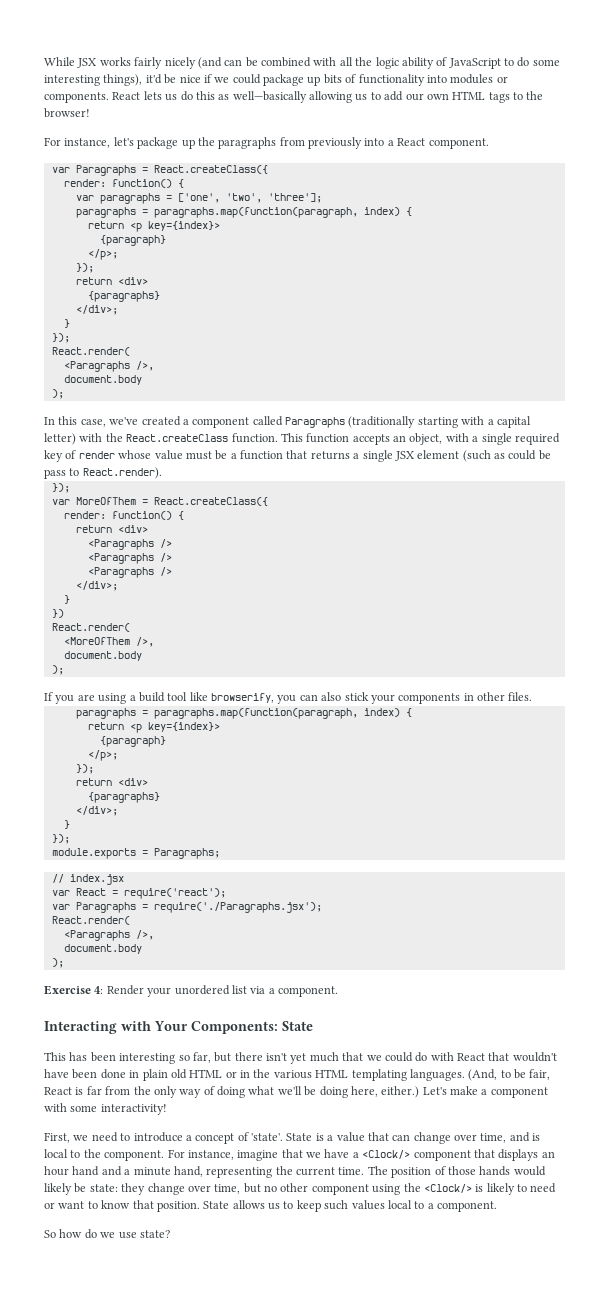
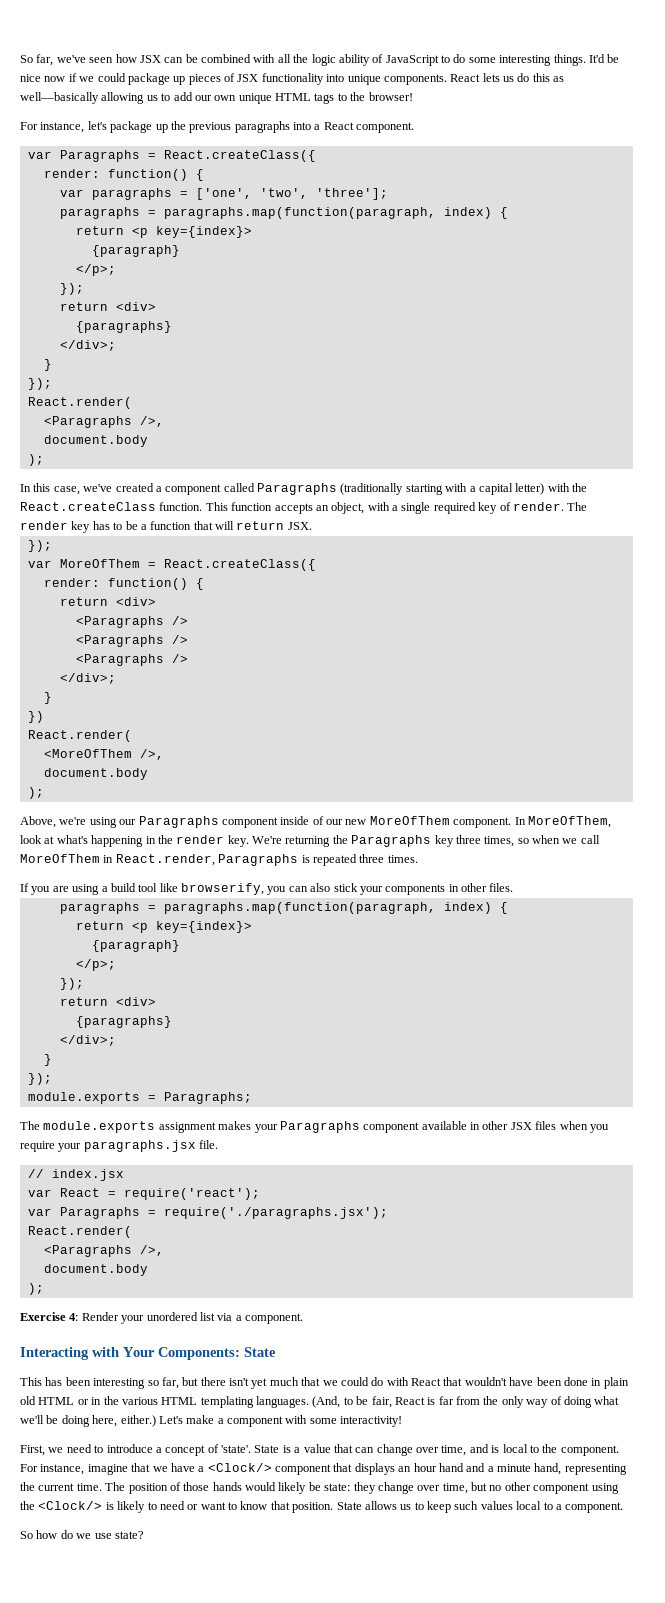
- While JSX works fairly nicely (and can be combined with all the logic ability of JavaScript to do some interesting things), it'd be nice if we could package up bits of functionality into modules or components.
+ So far, we've seen how JSX can be combined with all the logic ability of JavaScript to do some interesting things. It'd be nice now if we could package up pieces of JSX functionality into unique components.
- React lets us do this as well—basically allowing us to add our own HTML tags to the browser!
+ React lets us do this as well—basically allowing us to add our own unique HTML tags to the browser!
- For instance, let's package up the paragraphs from previously into a React component.
+ For instance, let's package up the previous paragraphs into a React component.
- This function accepts an object, with a single required key of render whose value must be a function that returns a single JSX element (such as could be pass to React.render).
+ This function accepts an object, with a single required key of render. The render key has to be a function that will return JSX.
+ Above, we're using our Paragraphs component inside of our new MoreOfThem component. In MoreOfThem, look at what's happening in the render key. We're returning the Paragraphs key three times, so when we call MoreOfThem in React.render, Paragraphs is repeated three times.
+ The module.exports assignment makes your Paragraphs component available in other JSX files when you require your paragraphs.jsx file.
- var Paragraphs = require('./Paragraphs.jsx');
+ var Paragraphs = require('./paragraphs.jsx');

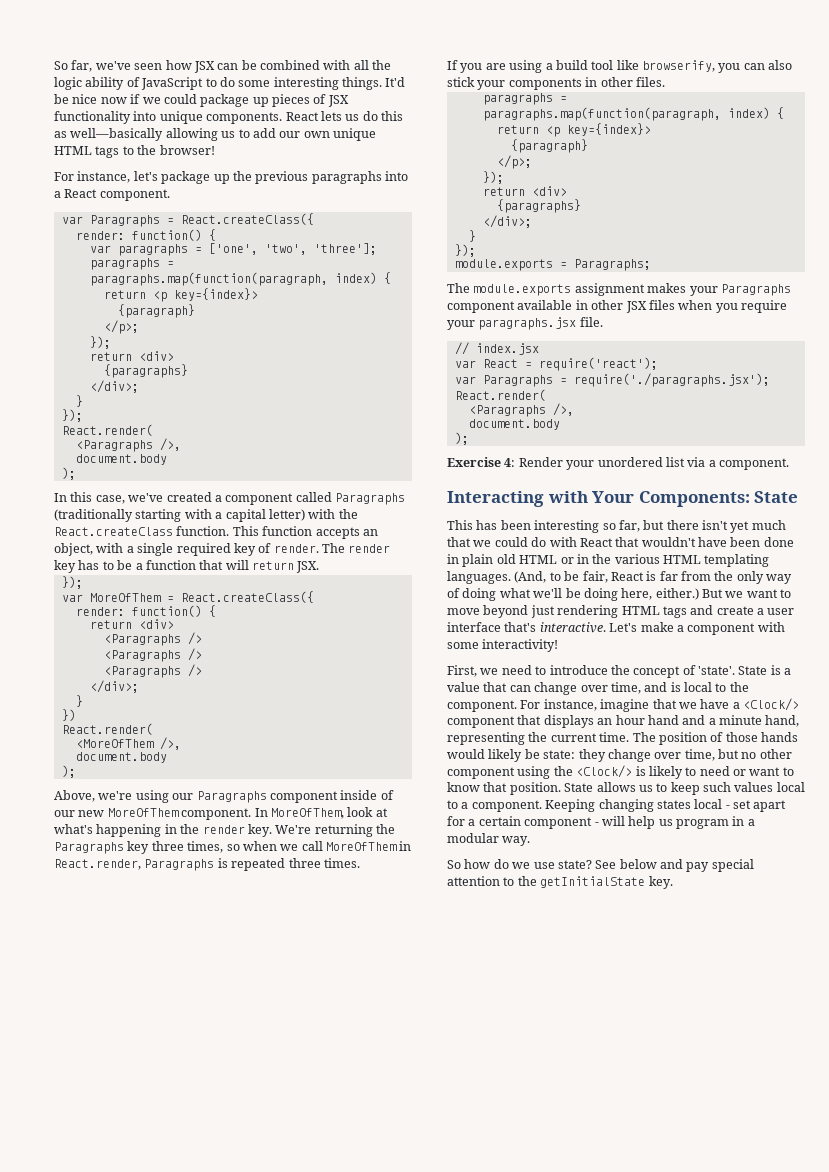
+ But we want to move beyond just rendering HTML tags and create a user interface that's interactive.
- First, we need to introduce a concept of 'state'.
+ First, we need to introduce the concept of 'state'.
+ Keeping changing states local - set apart for a certain component - will help us program in a modular way.
+ See below and pay special attention to the getInitialState key.

